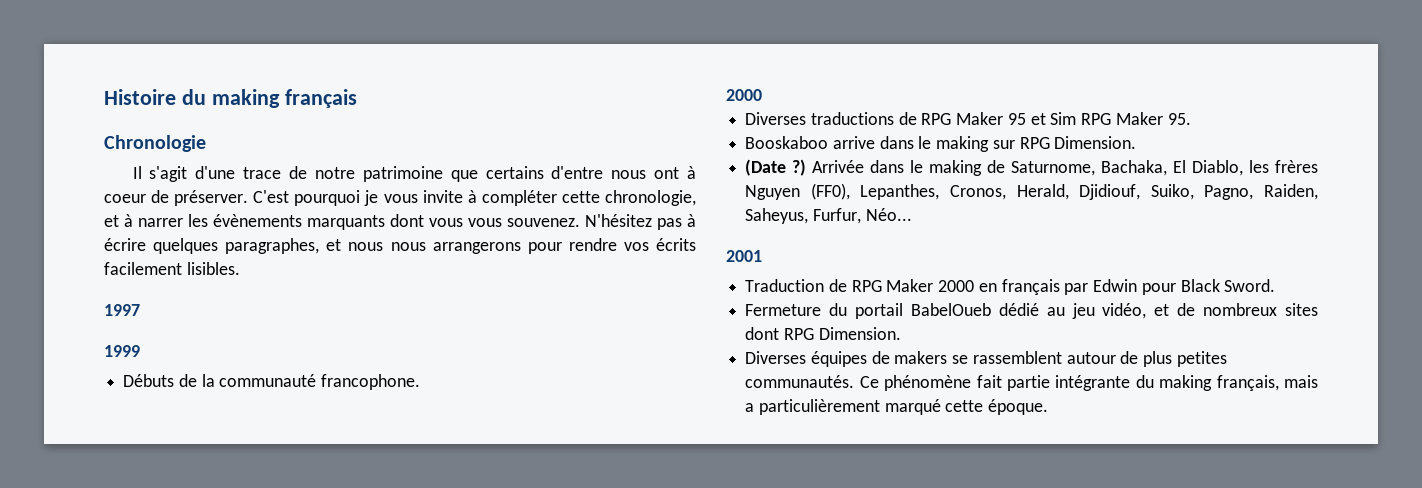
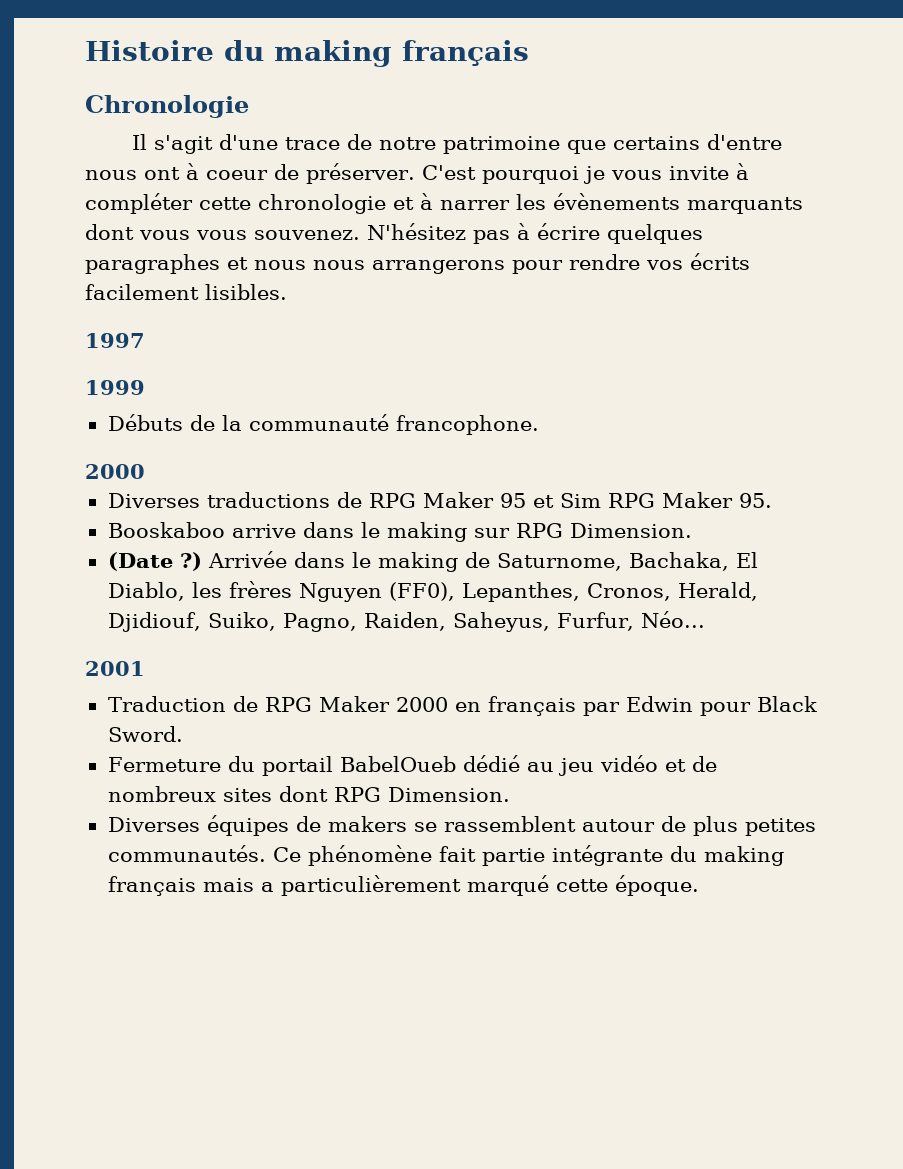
- C'est pourquoi je vous invite à compléter cette chronologie, et à narrer les évènements marquants dont vous vous souvenez.
+ C'est pourquoi je vous invite à compléter cette chronologie et à narrer les évènements marquants dont vous vous souvenez.
- N'hésitez pas à écrire quelques paragraphes, et nous nous arrangerons pour rendre vos écrits facilement lisibles.
+ N'hésitez pas à écrire quelques paragraphes et nous nous arrangerons pour rendre vos écrits facilement lisibles.
- Fermeture du portail BabelOueb dédié au jeu vidéo, et de nombreux sites dont RPG Dimension.
+ Fermeture du portail BabelOueb dédié au jeu vidéo et de nombreux sites dont RPG Dimension.
- Ce phénomène fait partie intégrante du making français, mais a particulièrement marqué cette époque.
+ Ce phénomène fait partie intégrante du making français mais a particulièrement marqué cette époque.

